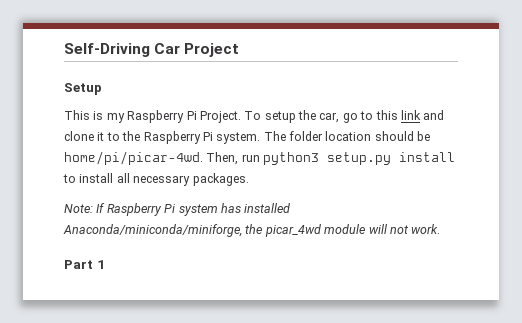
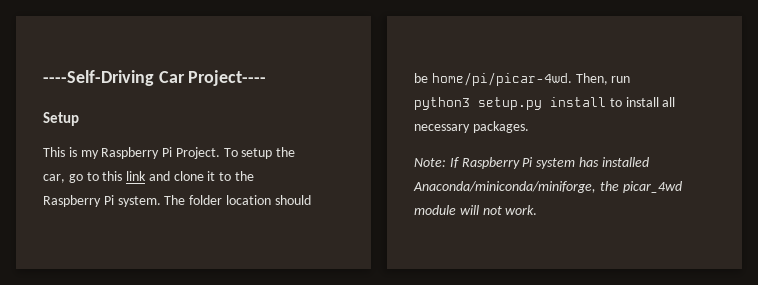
- Self-Driving Car Project
+ ----Self-Driving Car Project----
- Part 1

